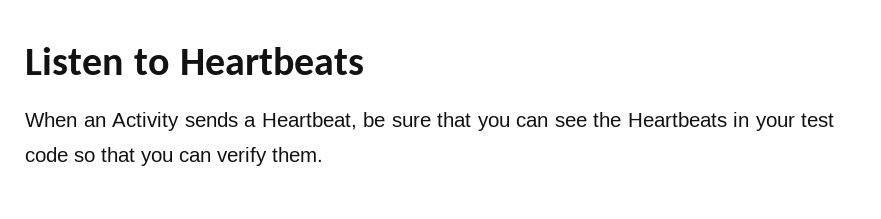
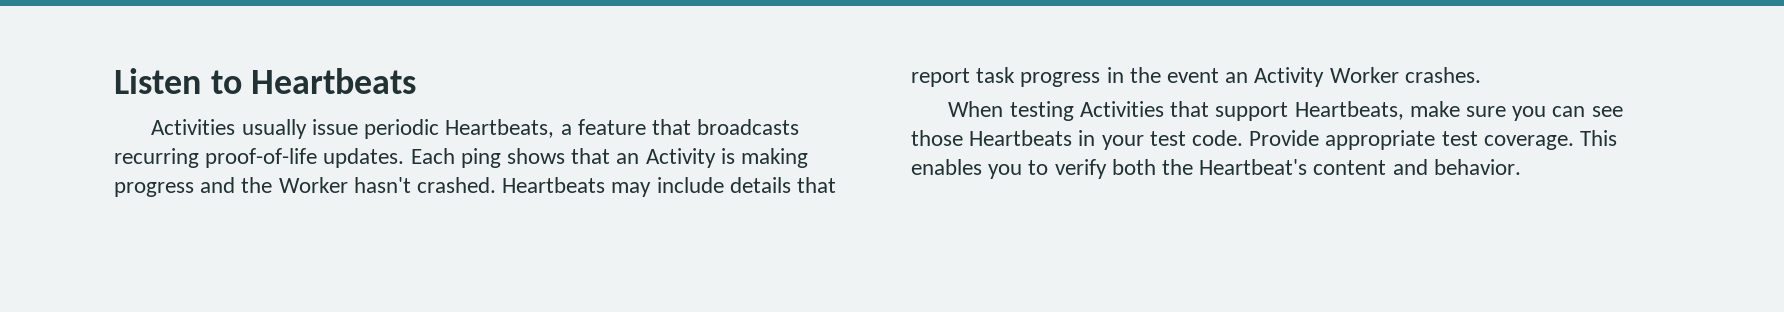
- When an Activity sends a Heartbeat, be sure that you can see the Heartbeats in your test code so that you can verify them.
+ Activities usually issue periodic Heartbeats, a feature that broadcasts recurring proof-of-life updates. Each ping shows that an Activity is making progress and the Worker hasn't crashed. Heartbeats may include details that report task progress in the event an Activity Worker crashes.
+ When testing Activities that support Heartbeats, make sure you can see those Heartbeats in your test code. Provide appropriate test coverage. This enables you to verify both the Heartbeat's content and behavior.

